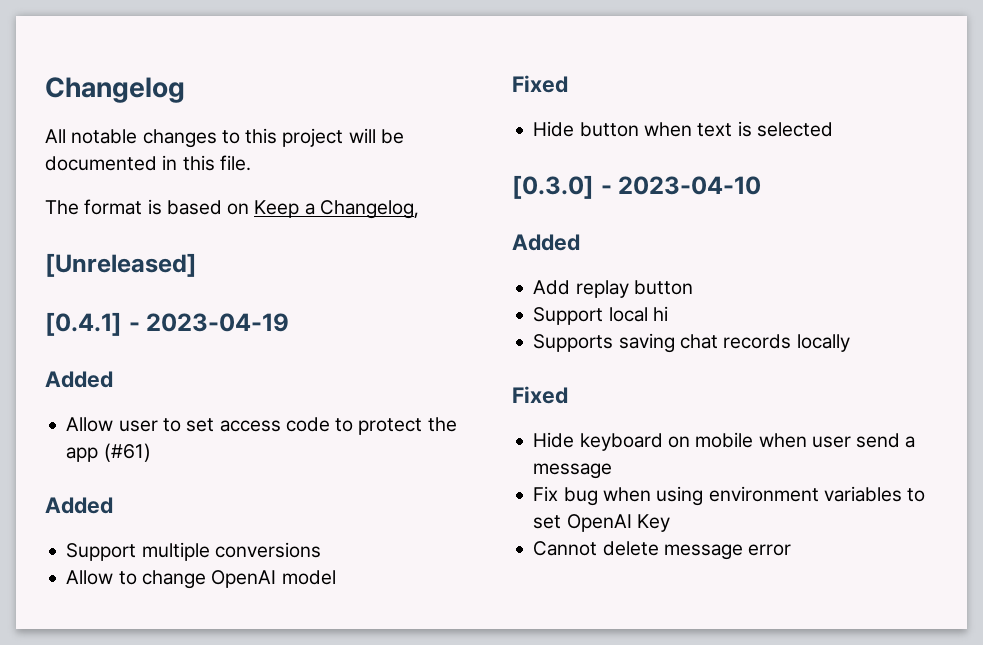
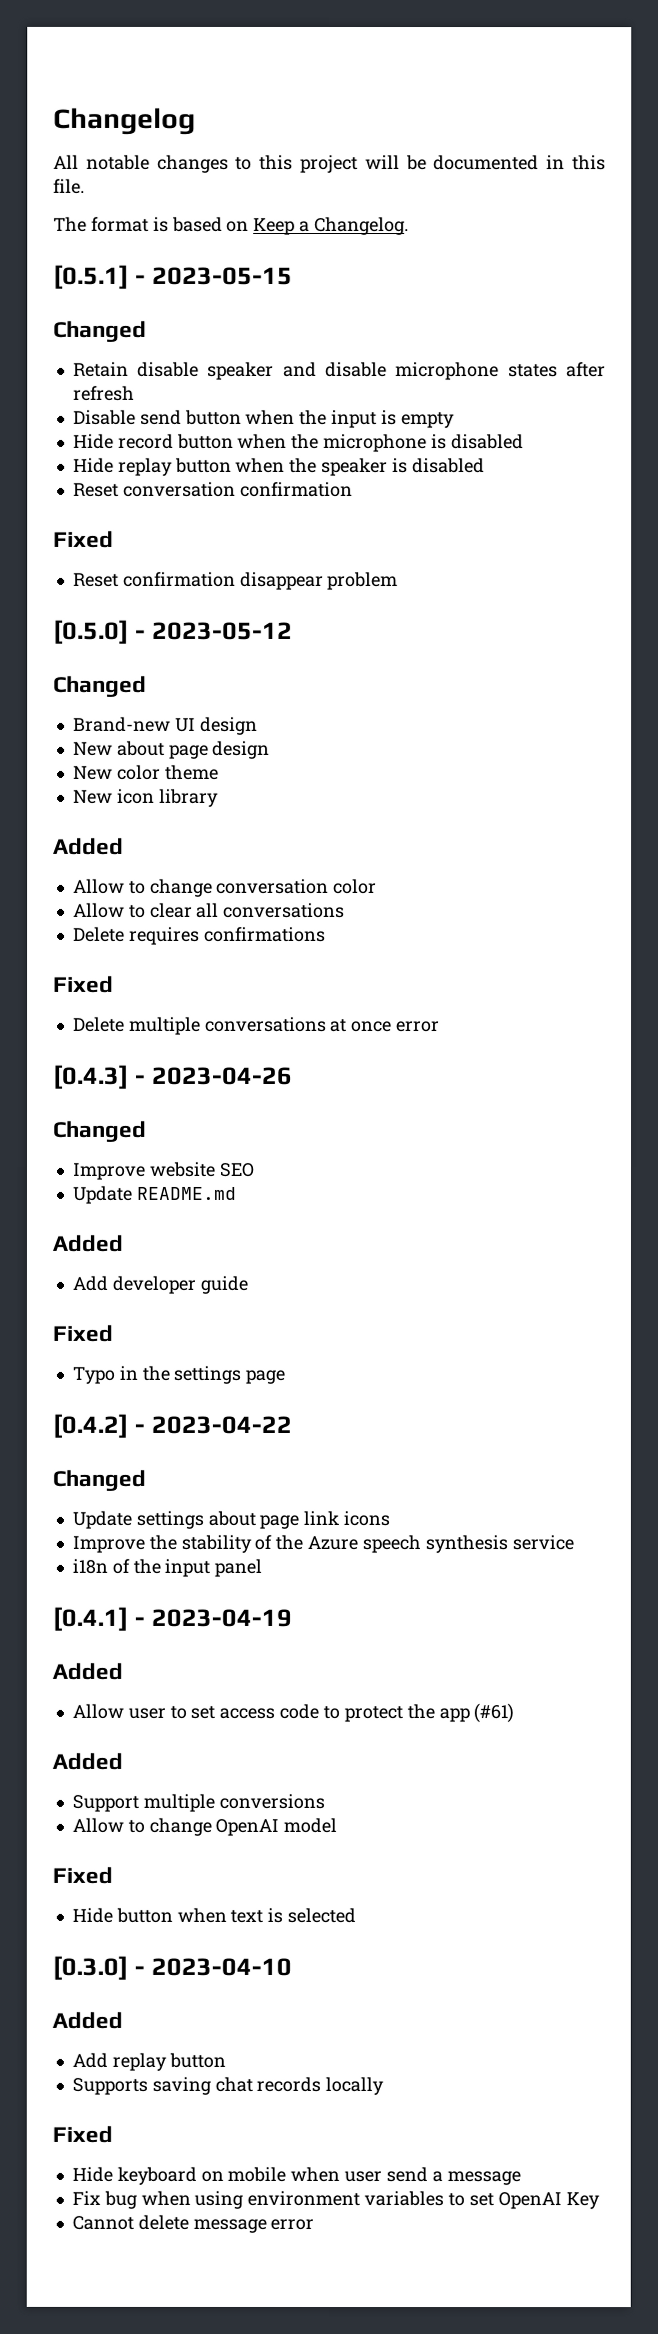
- The format is based on Keep a Changelog,
- [Unreleased]
+ The format is based on Keep a Changelog.
+ [0.5.1] - 2023-05-15
+ Changed
+ Retain disable speaker and disable microphone states after refresh
+ Disable send button when the input is empty
+ Hide record button when the microphone is disabled
+ Hide replay button when the speaker is disabled
+ Reset conversation confirmation
+ Fixed
+ Reset confirmation disappear problem
+ [0.5.0] - 2023-05-12
+ Changed
+ Brand-new UI design
+ New about page design
+ New color theme
+ New icon library
+ Added
+ Allow to change conversation color
+ Allow to clear all conversations
+ Delete requires confirmations
+ Fixed
+ Delete multiple conversations at once error
+ [0.4.3] - 2023-04-26
+ Changed
+ Improve website SEO
+ Update README.md
+ Added
+ Add developer guide
+ Fixed
+ Typo in the settings page
+ [0.4.2] - 2023-04-22
+ Changed
+ Update settings about page link icons
+ Improve the stability of the Azure speech synthesis service
+ i18n of the input panel
- Support local hi

